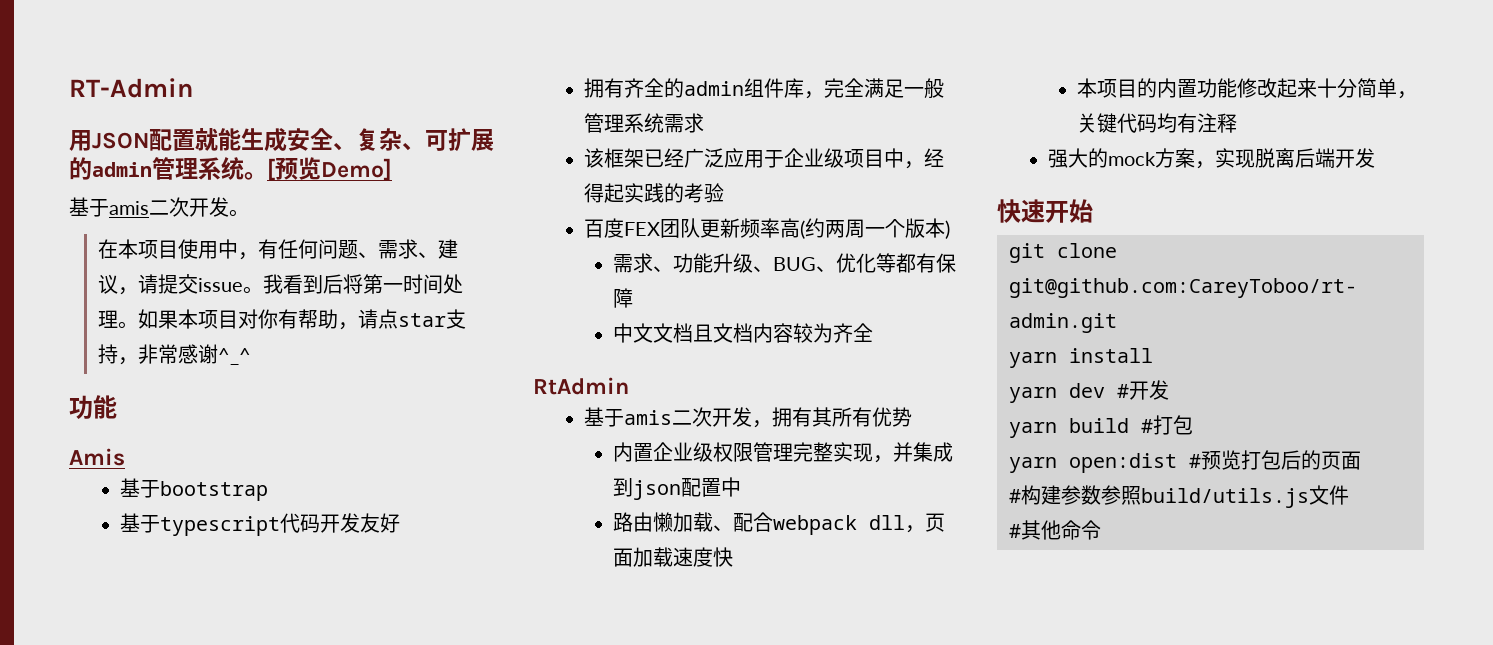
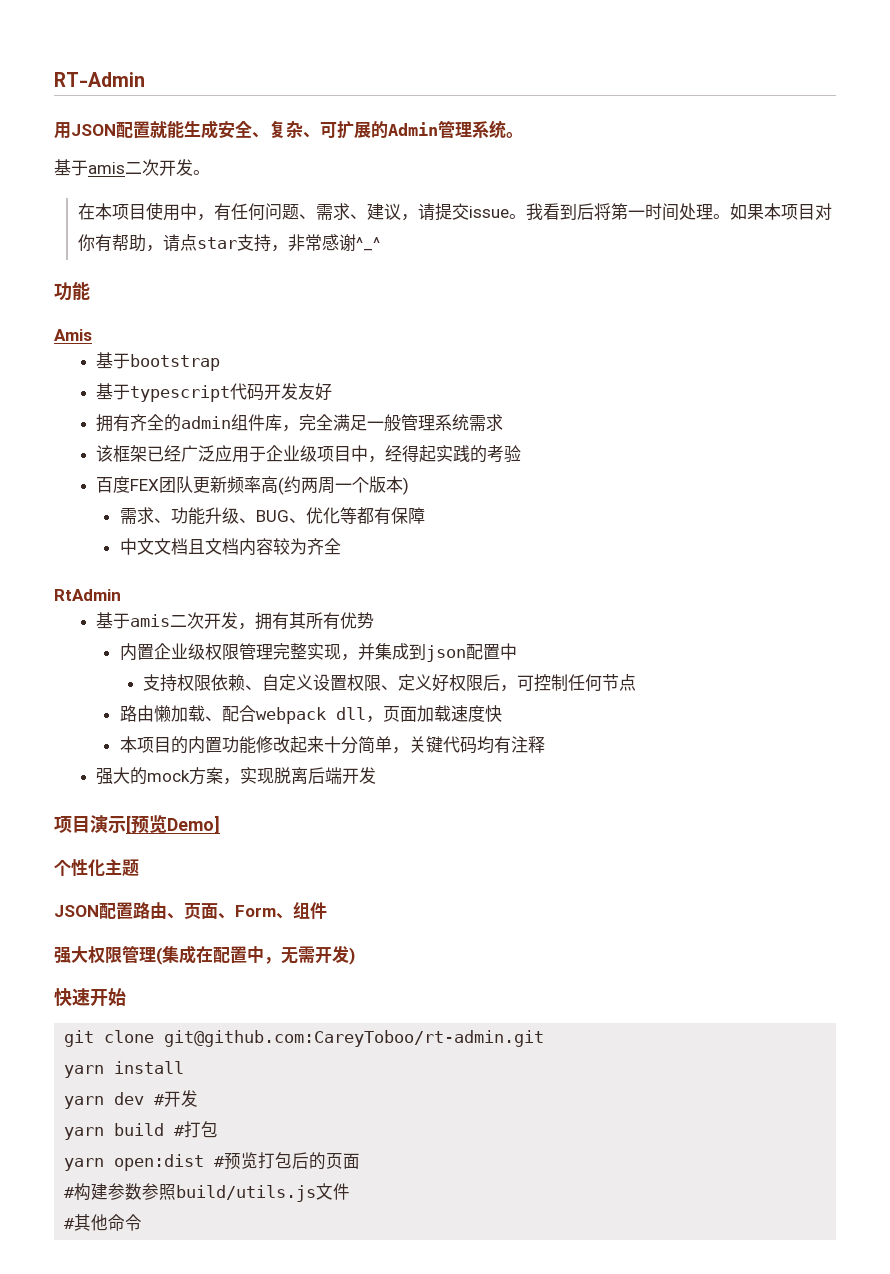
- 用JSON配置就能生成安全、复杂、可扩展的admin管理系统。[预览Demo]
+ 用JSON配置就能生成安全、复杂、可扩展的Admin管理系统。
+ 支持权限依赖、自定义设置权限、定义好权限后，可控制任何节点
+ 项目演示[预览Demo]
+ 个性化主题
+ JSON配置路由、页面、Form、组件
+ 强大权限管理(集成在配置中，无需开发)

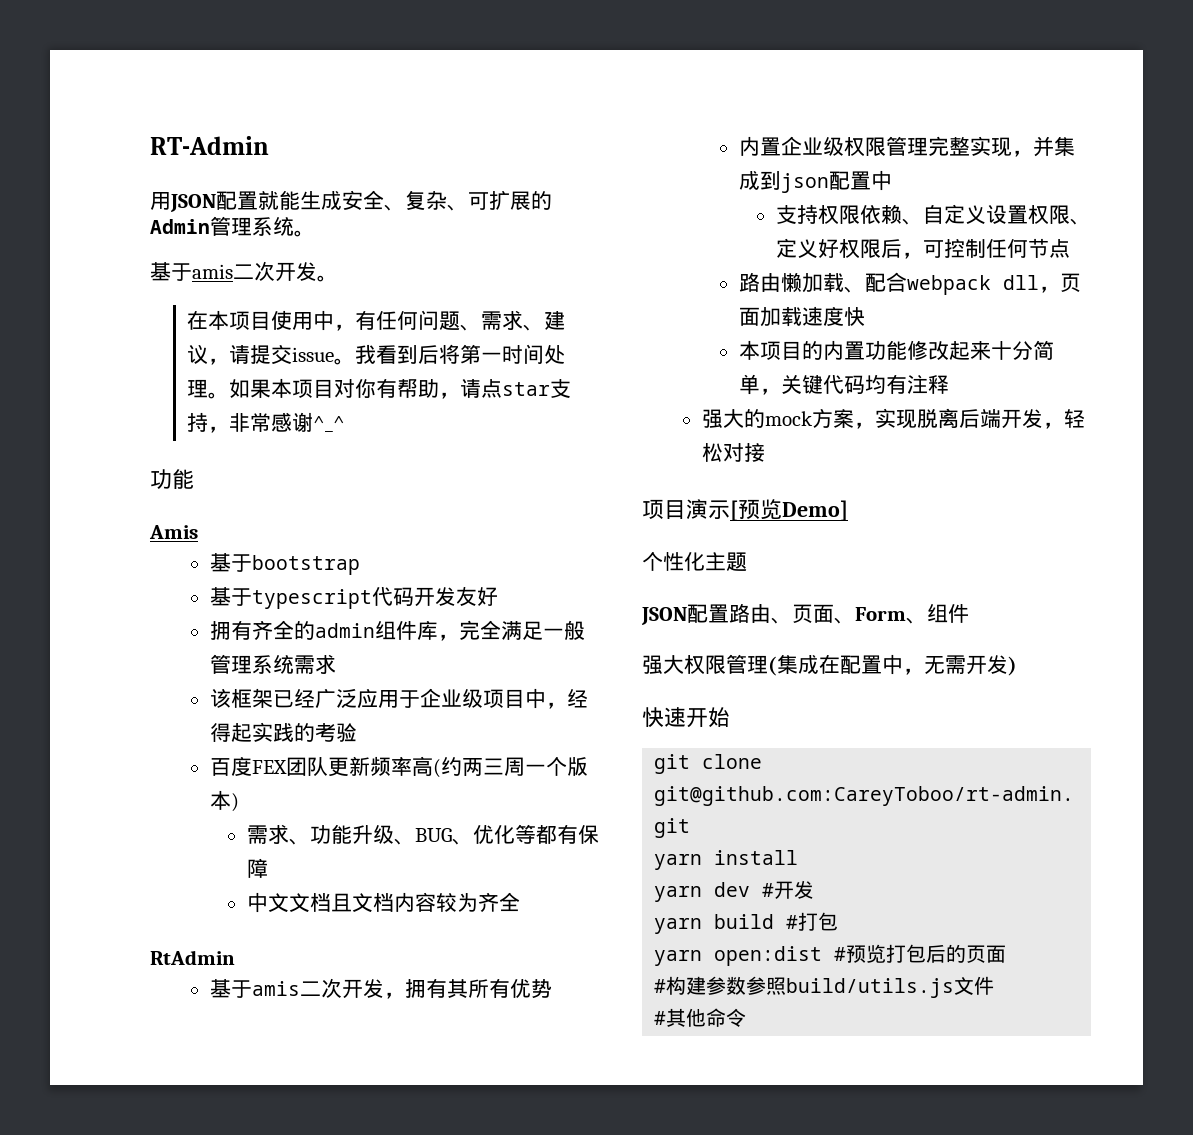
- 百度FEX团队更新频率高(约两周一个版本)
+ 百度FEX团队更新频率高(约两三周一个版本)
- 强大的mock方案，实现脱离后端开发
+ 强大的mock方案，实现脱离后端开发，轻松对接

